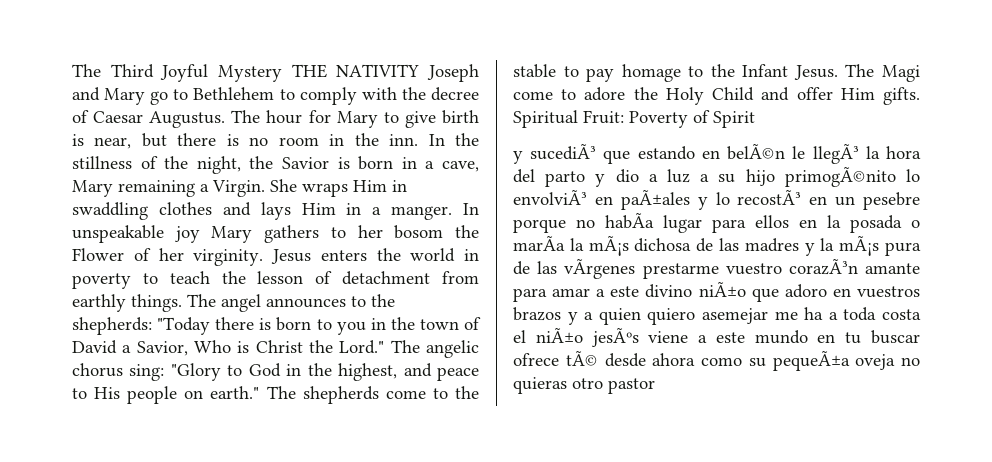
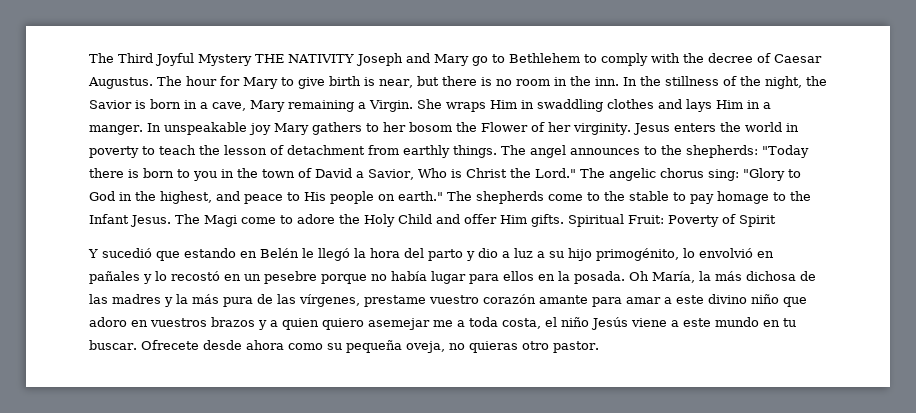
- y sucediÃ³ que estando en belÃ©n le llegÃ³ la hora del parto y dio a luz a su hijo primogÃ©nito lo envolviÃ³ en paÃ±ales y lo recostÃ³ en un pesebre porque no habÃa lugar para ellos en la posada o marÃa la mÃ¡s dichosa de las madres y la mÃ¡s pura de las vÃrgenes prestarme vuestro corazÃ³n amante para amar a este divino niÃ±o que adoro en vuestros brazos y a quien quiero asemejar me ha a toda costa el niÃ±o jesÃºs viene a este mundo en tu buscar ofrece tÃ© desde ahora como su pequeÃ±a oveja no quieras otro pastor
+ Y sucedió que estando en Belén le llegó la hora del parto y dio a luz a su hijo primogénito, lo envolvió en pañales y lo recostó en un pesebre porque no había lugar para ellos en la posada. Oh María, la más dichosa de las madres y la más pura de las vírgenes, prestame vuestro corazón amante para amar a este divino niño que adoro en vuestros brazos y a quien quiero asemejar me a toda costa, el niño Jesús viene a este mundo en tu buscar. Ofrecete desde ahora como su pequeña oveja, no quieras otro pastor.

